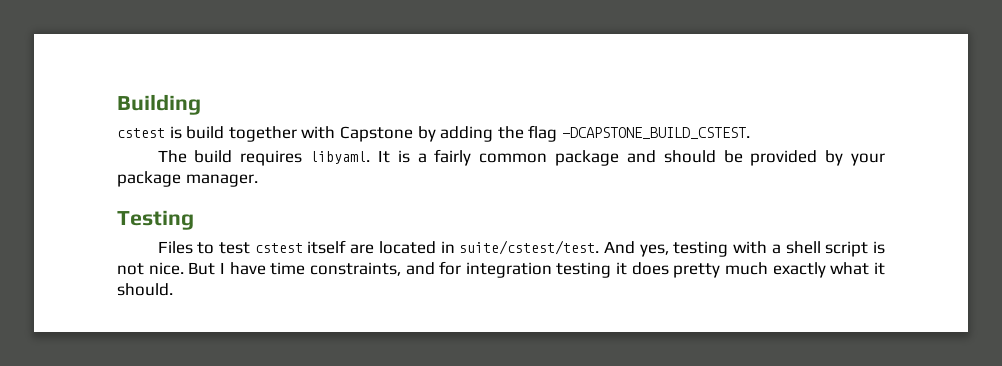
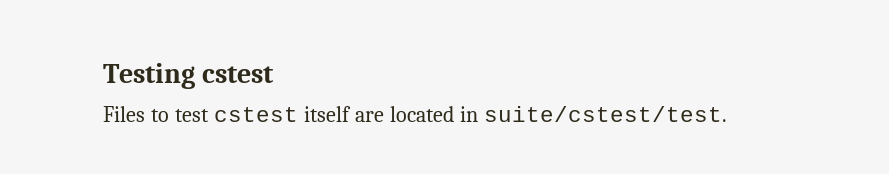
- Building
- cstest is build together with Capstone by adding the flag -DCAPSTONE_BUILD_CSTEST.
- The build requires libyaml. It is a fairly common package and should be provided by your package manager.
- Testing
+ Testing cstest
- And yes, testing with a shell script is not nice. But I have time constraints, and for integration testing it does pretty much exactly what it should.

